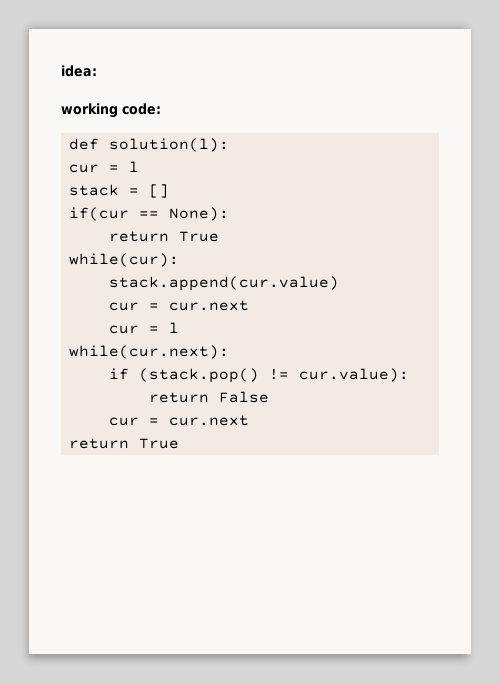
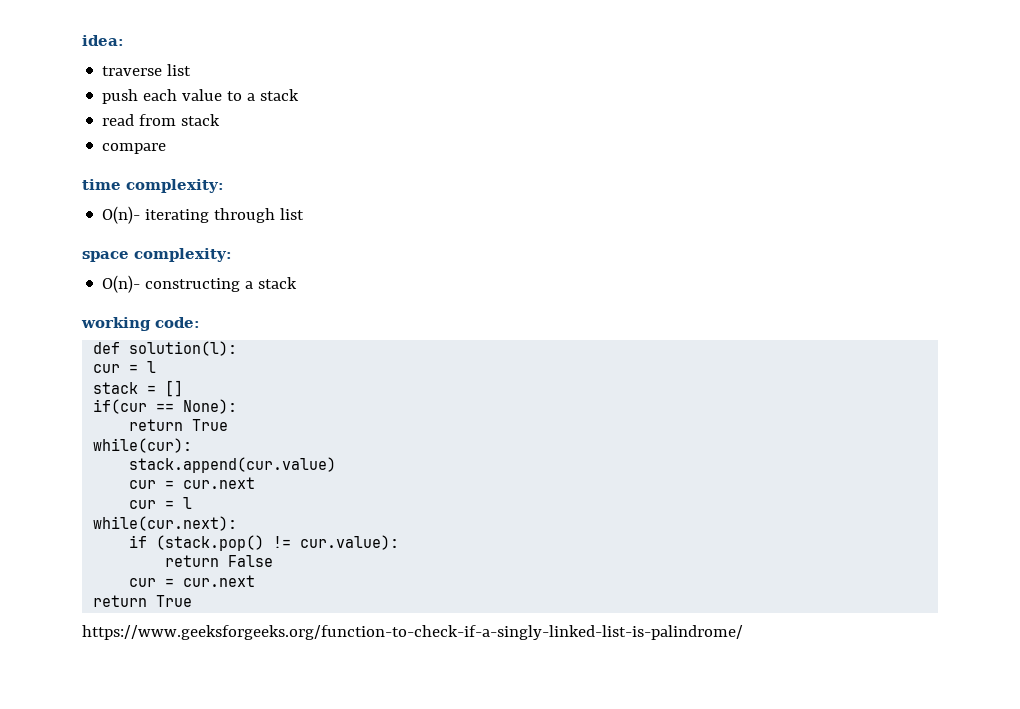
+ traverse list
+ push each value to a stack
+ read from stack
+ compare
+ time complexity:
+ O(n)- iterating through list
+ space complexity:
+ O(n)- constructing a stack
+ https://www.geeksforgeeks.org/function-to-check-if-a-singly-linked-list-is-palindrome/

